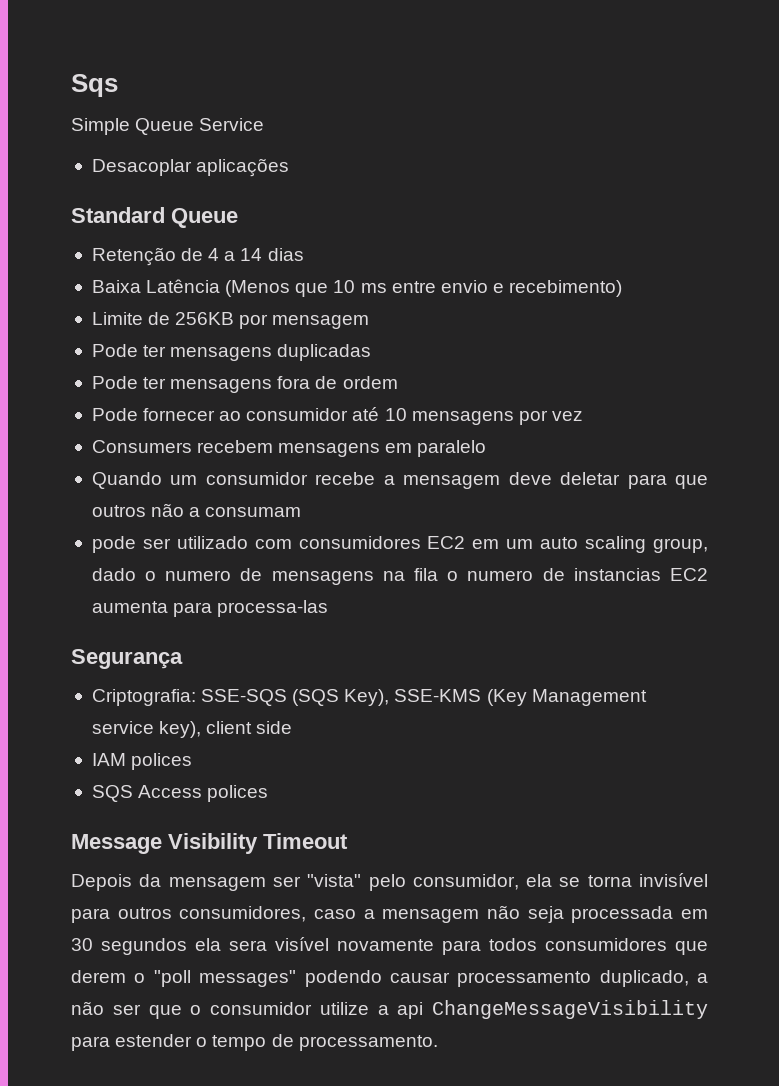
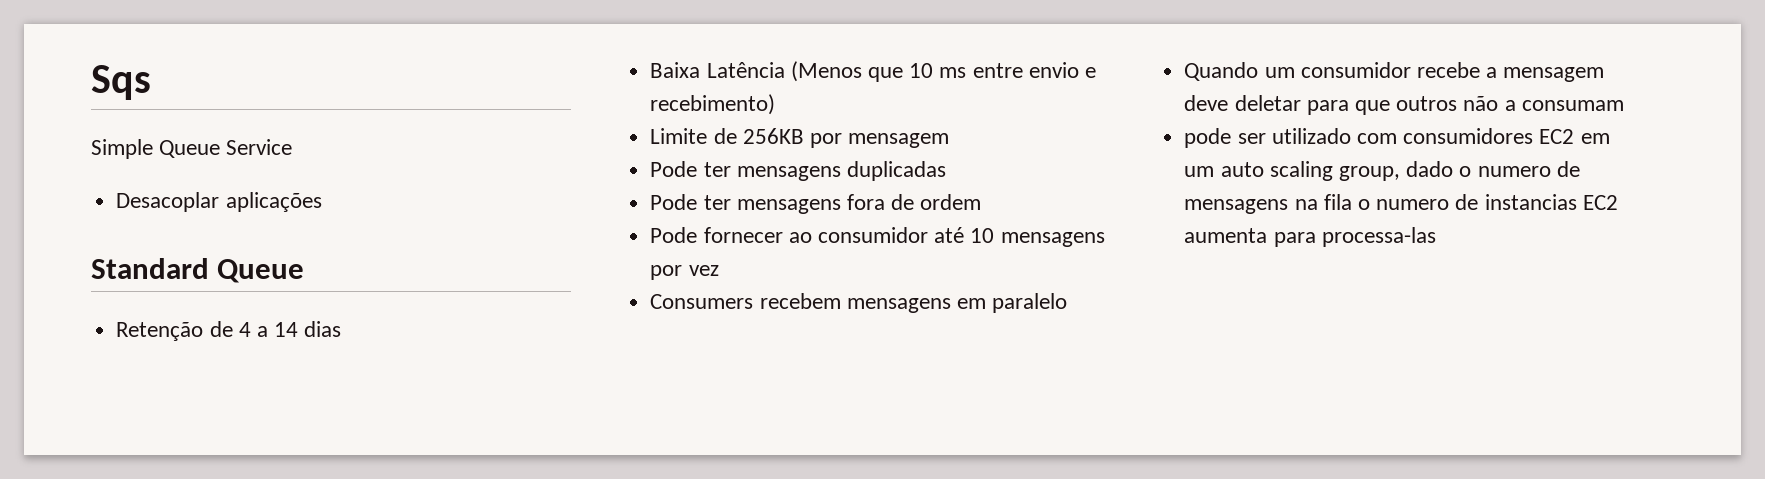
- Segurança
- Criptografia: SSE-SQS (SQS Key), SSE-KMS (Key Management service key), client side
- IAM polices
- SQS Access polices
- Message Visibility Timeout
- Depois da mensagem ser "vista" pelo consumidor, ela se torna invisível para outros consumidores, caso a mensagem não seja processada em 30 segundos ela sera visível novamente para todos consumidores que derem o "poll messages" podendo causar processamento duplicado, a não ser que o consumidor utilize a api ChangeMessageVisibility para estender o tempo de processamento.

